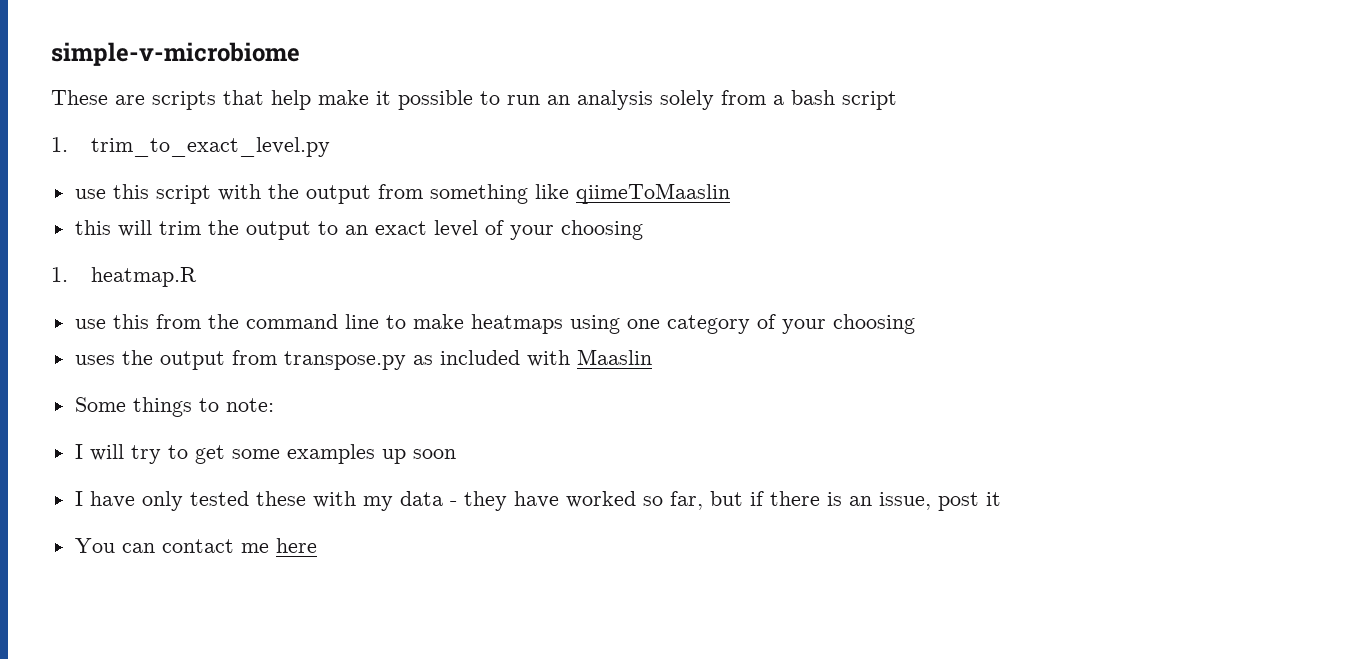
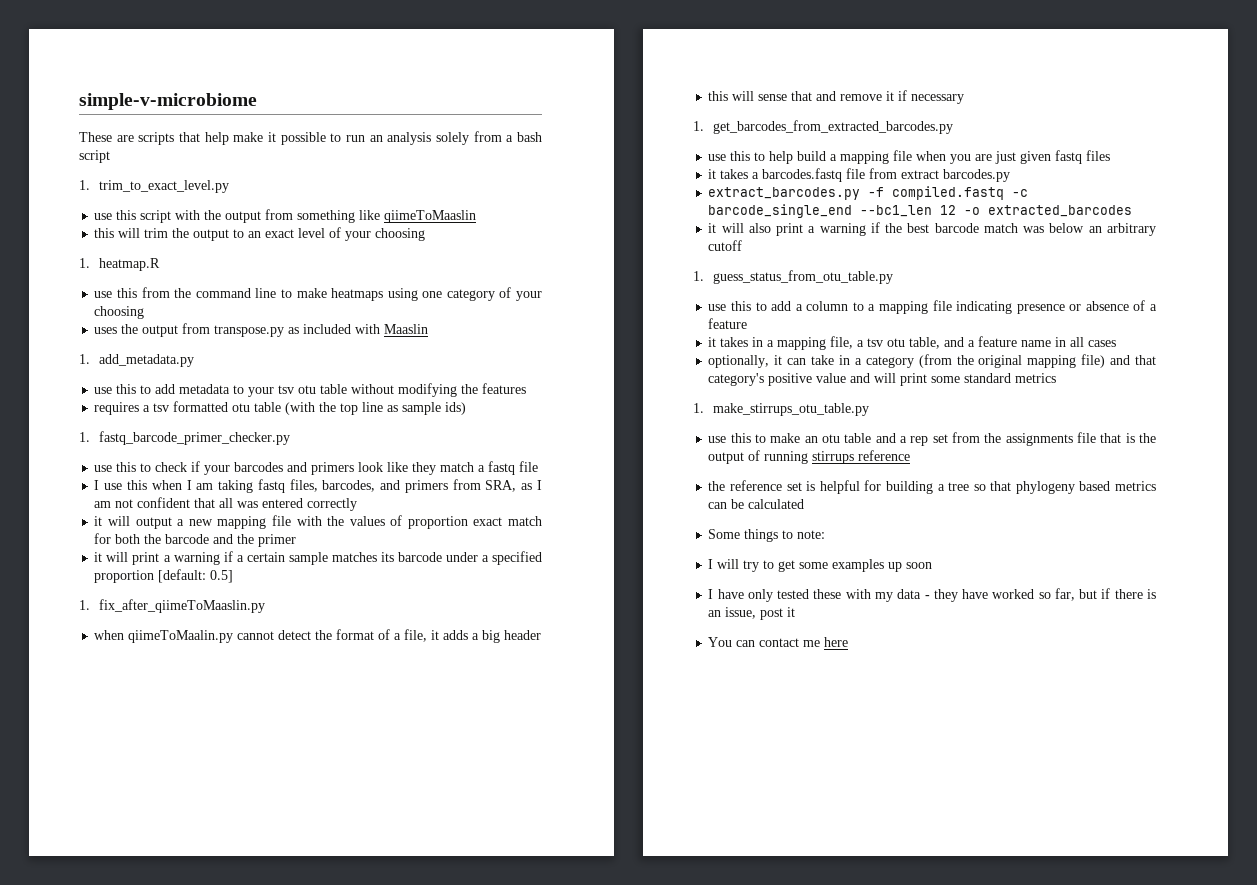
+ 1. add_metadata.py
+ use this to add metadata to your tsv otu table without modifying the features
+ requires a tsv formatted otu table (with the top line as sample ids)
+ 1. fastq_barcode_primer_checker.py
+ use this to check if your barcodes and primers look like they match a fastq file
+ I use this when I am taking fastq files, barcodes, and primers from SRA, as I am not confident that all was entered correctly
+ it will output a new mapping file with the values of proportion exact match for both the barcode and the primer
+ it will print a warning if a certain sample matches its barcode under a specified proportion [default: 0.5]
+ 1. fix_after_qiimeToMaaslin.py
+ when qiimeToMaalin.py cannot detect the format of a file, it adds a big header
+ this will sense that and remove it if necessary
+ 1. get_barcodes_from_extracted_barcodes.py
+ use this to help build a mapping file when you are just given fastq files
+ it takes a barcodes.fastq file from extract barcodes.py
+ extract_barcodes.py -f compiled.fastq -c barcode_single_end --bc1_len 12 -o extracted_barcodes
+ it will also print a warning if the best barcode match was below an arbitrary cutoff
+ 1. guess_status_from_otu_table.py
+ use this to add a column to a mapping file indicating presence or absence of a feature
+ it takes in a mapping file, a tsv otu table, and a feature name in all cases
+ optionally, it can take in a category (from the original mapping file) and that category's positive value and will print some standard metrics
+ 1. make_stirrups_otu_table.py
+ use this to make an otu table and a rep set from the assignments file that is the output of running stirrups reference
+ the reference set is helpful for building a tree so that phylogeny based metrics can be calculated

